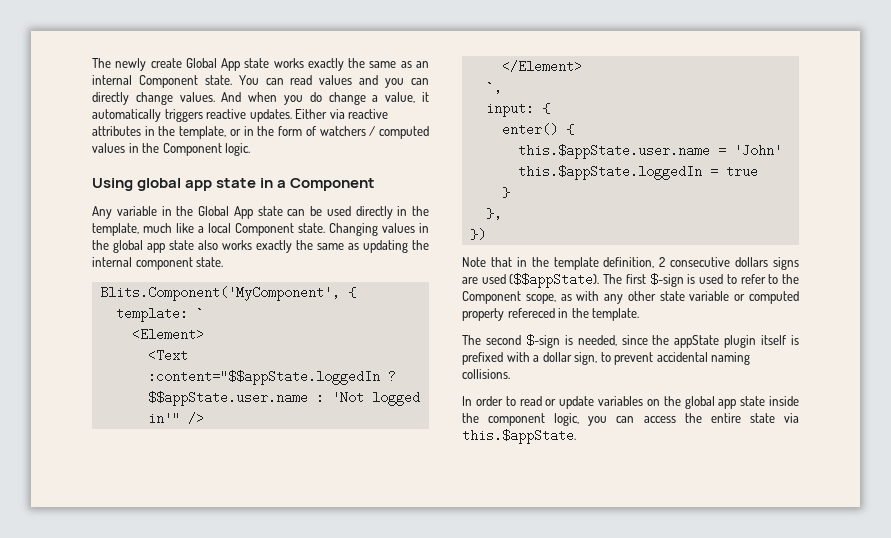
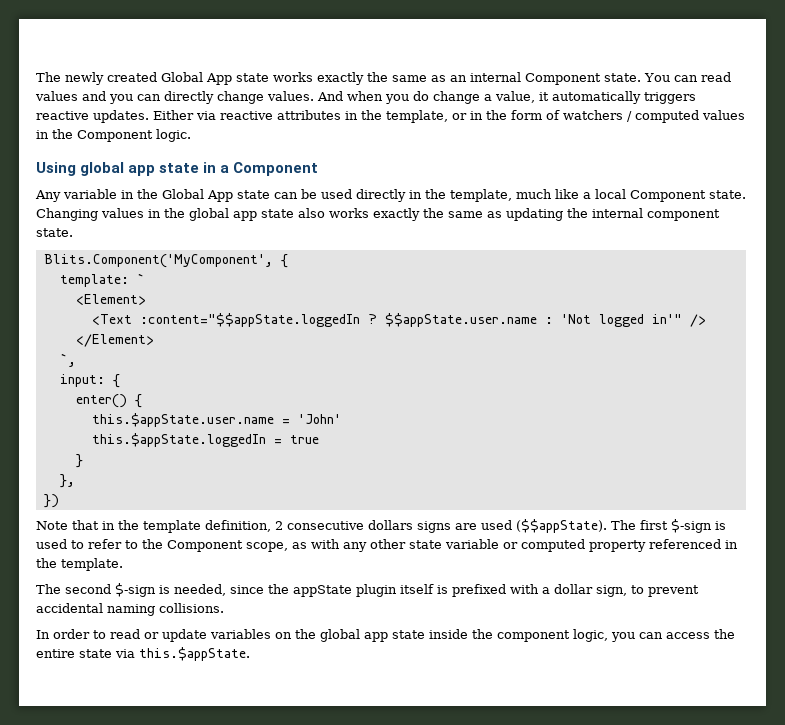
- The newly create Global App state works exactly the same as an internal Component state.
+ The newly created Global App state works exactly the same as an internal Component state.
- The first $-sign is used to refer to the Component scope, as with any other state variable or computed property refereced in the template.
+ The first $-sign is used to refer to the Component scope, as with any other state variable or computed property referenced in the template.

